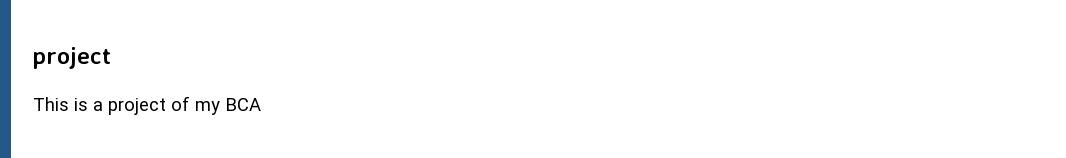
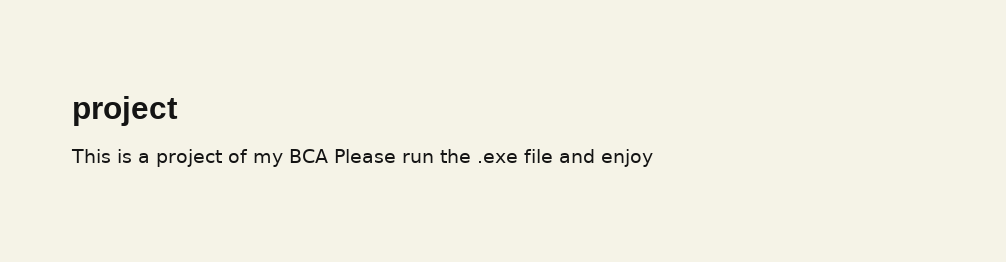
- This is a project of my BCA
+ This is a project of my BCA Please run the .exe file and enjoy

